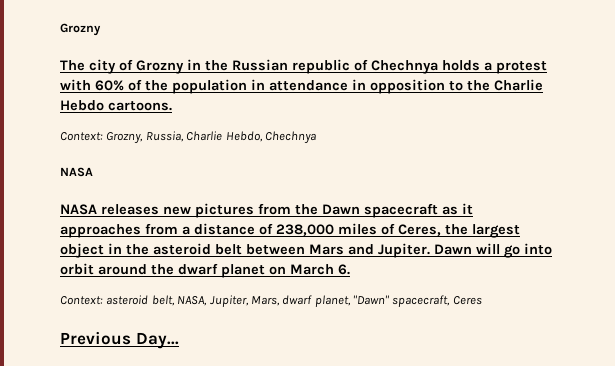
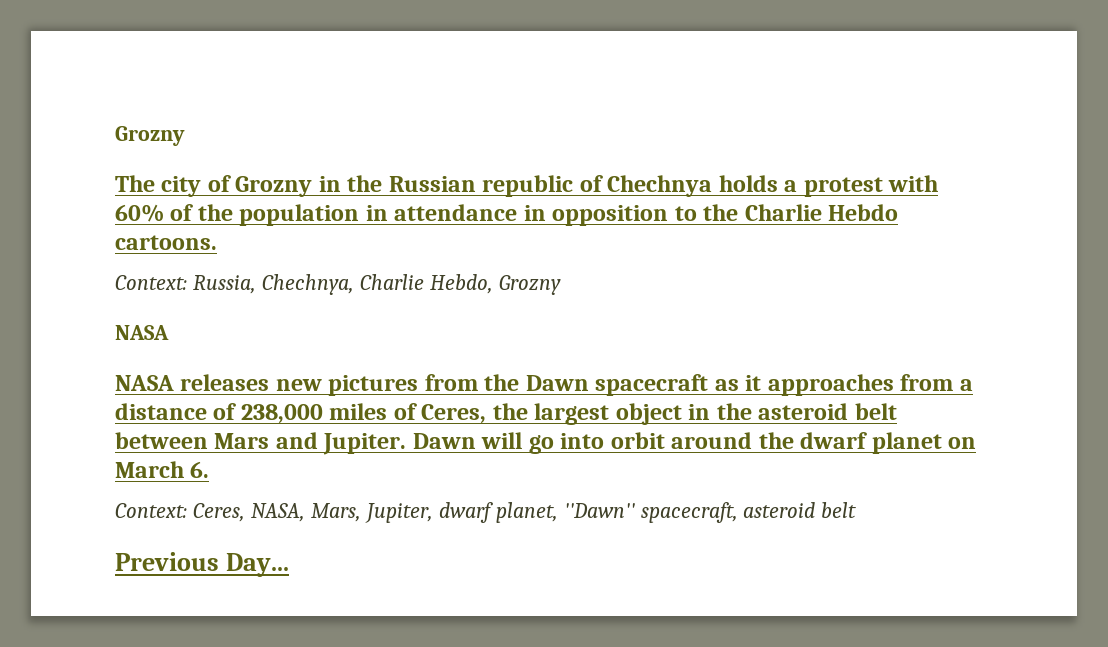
- Context: Grozny, Russia, Charlie Hebdo, Chechnya
+ Context: Russia, Chechnya, Charlie Hebdo, Grozny
- Context: asteroid belt, NASA, Jupiter, Mars, dwarf planet, ''Dawn'' spacecraft, Ceres
+ Context: Ceres, NASA, Mars, Jupiter, dwarf planet, ''Dawn'' spacecraft, asteroid belt

